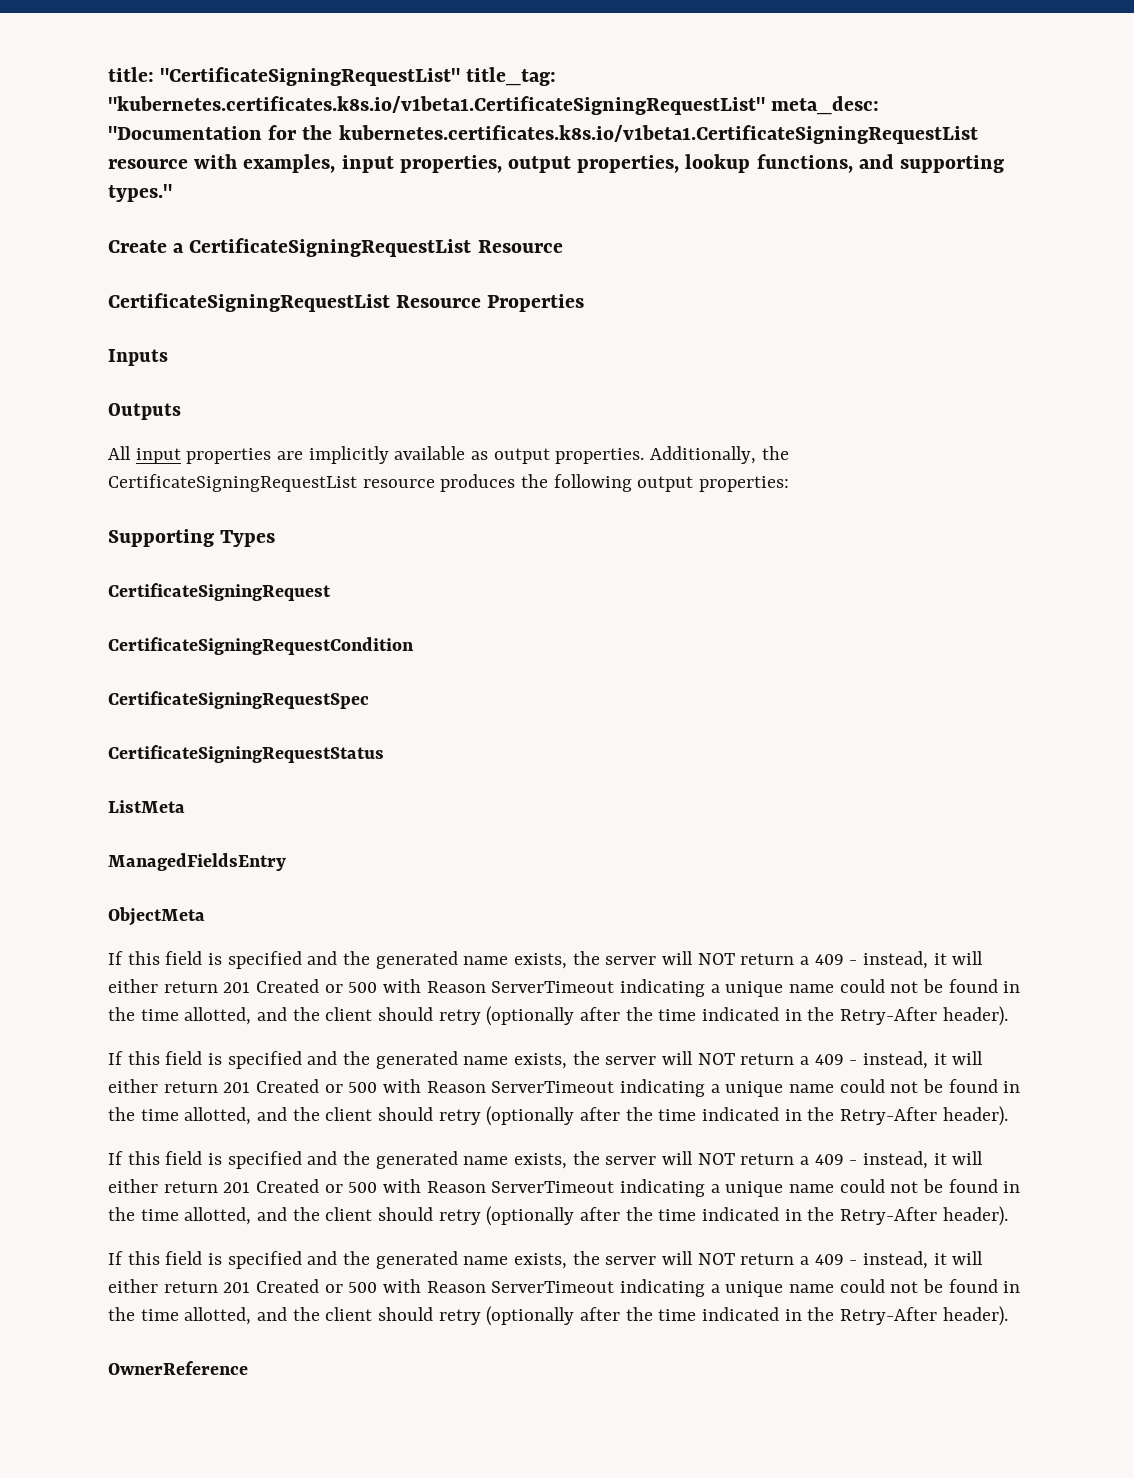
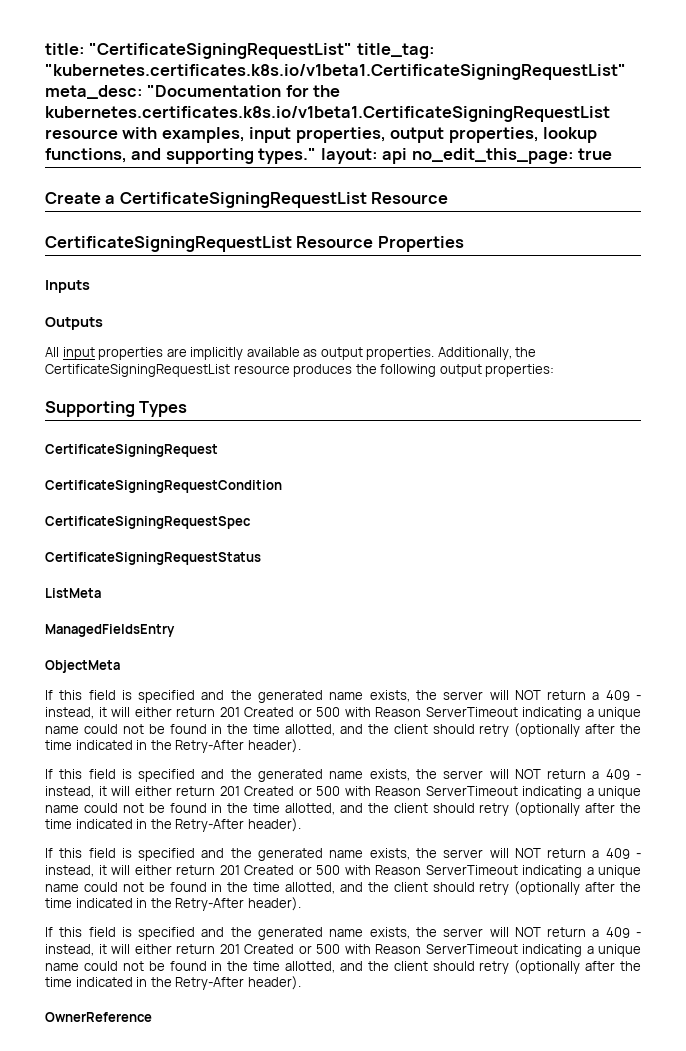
- title: "CertificateSigningRequestList" title_tag: "kubernetes.certificates.k8s.io/v1beta1.CertificateSigningRequestList" meta_desc: "Documentation for the kubernetes.certificates.k8s.io/v1beta1.CertificateSigningRequestList resource with examples, input properties, output properties, lookup functions, and supporting types."
+ title: "CertificateSigningRequestList" title_tag: "kubernetes.certificates.k8s.io/v1beta1.CertificateSigningRequestList" meta_desc: "Documentation for the kubernetes.certificates.k8s.io/v1beta1.CertificateSigningRequestList resource with examples, input properties, output properties, lookup functions, and supporting types." layout: api no_edit_this_page: true

